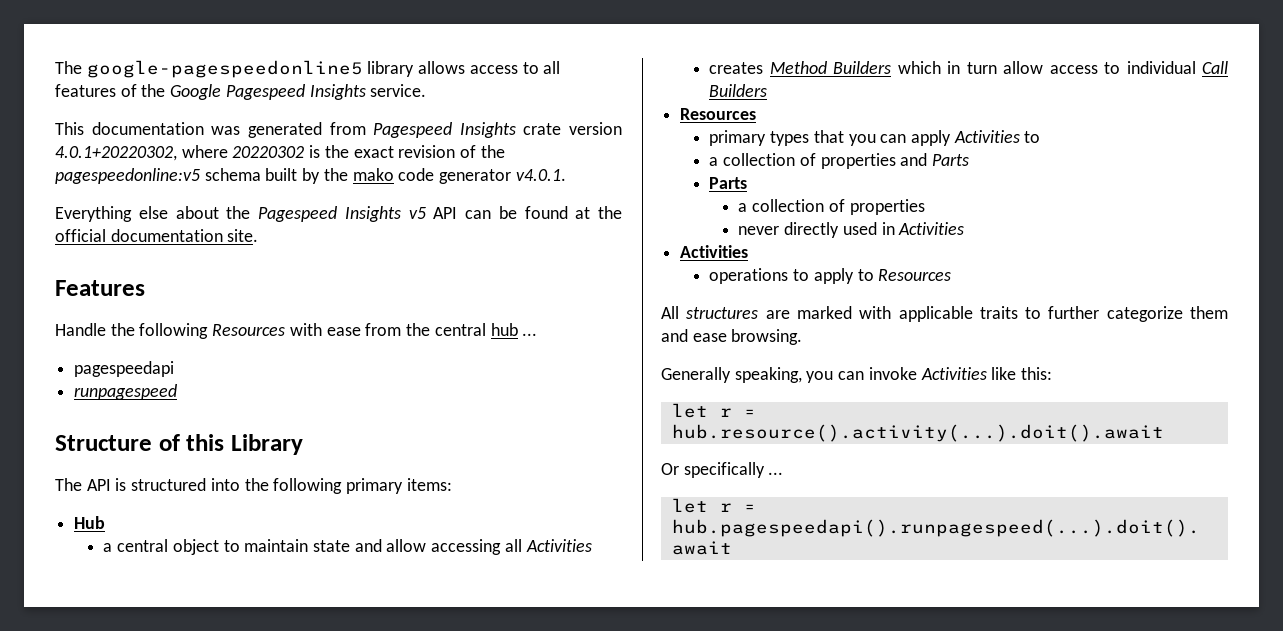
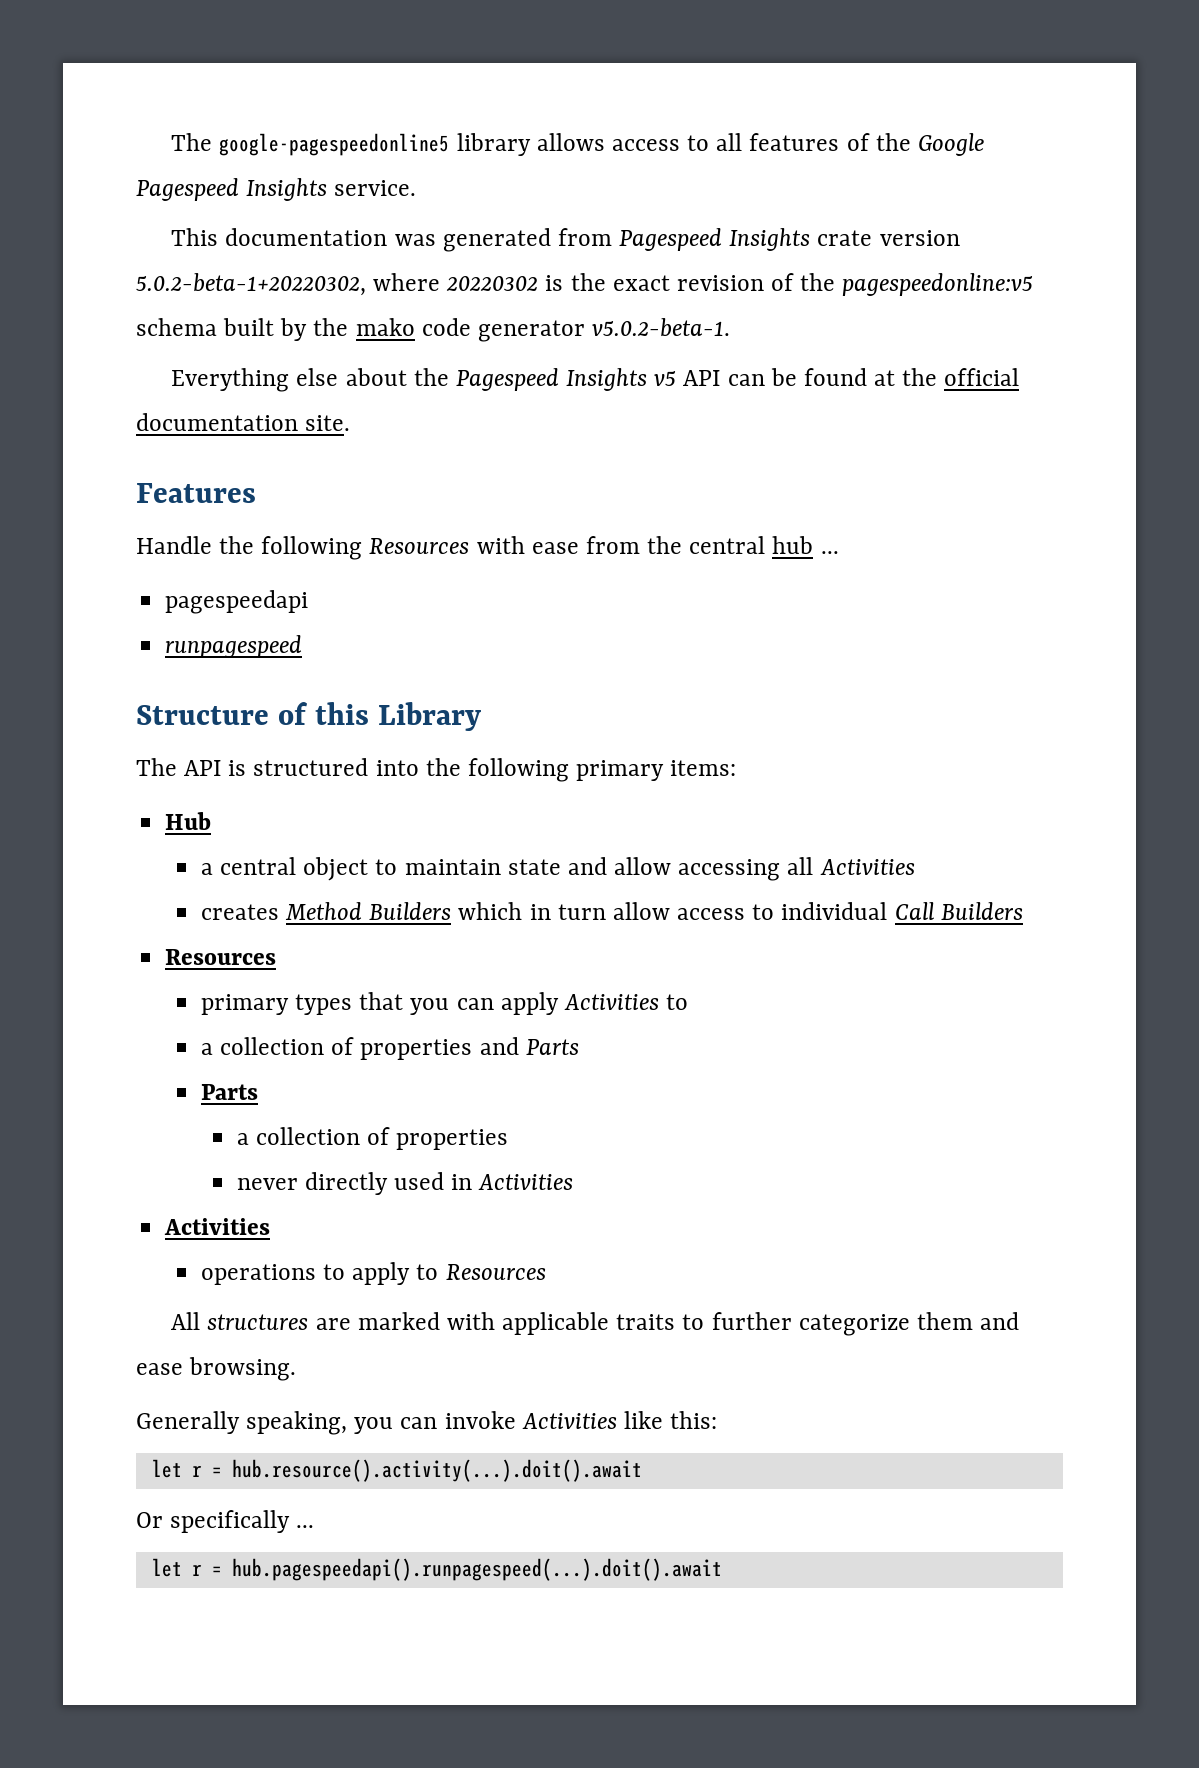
- This documentation was generated from Pagespeed Insights crate version 4.0.1+20220302, where 20220302 is the exact revision of the pagespeedonline:v5 schema built by the mako code generator v4.0.1.
+ This documentation was generated from Pagespeed Insights crate version 5.0.2-beta-1+20220302, where 20220302 is the exact revision of the pagespeedonline:v5 schema built by the mako code generator v5.0.2-beta-1.

